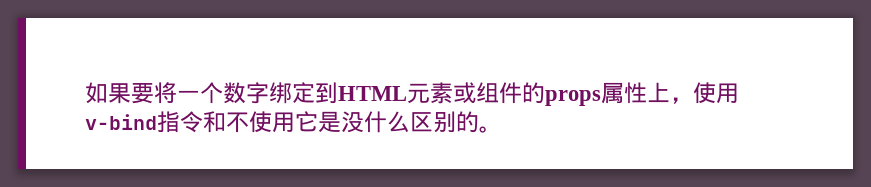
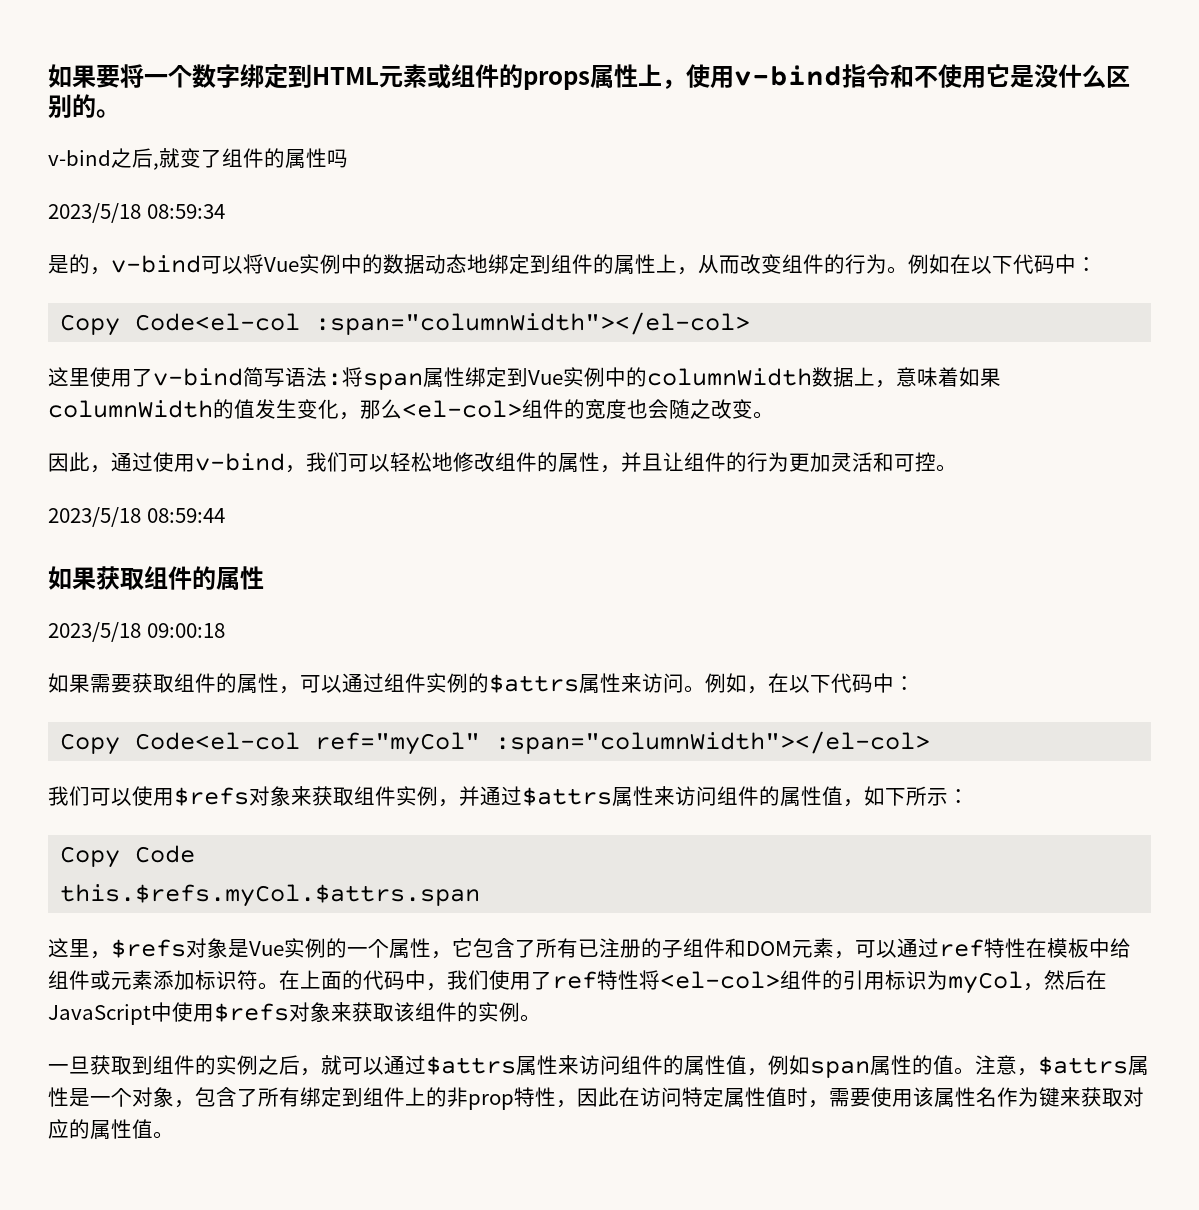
+ v-bind之后,就变了组件的属性吗
+ 2023/5/18 08:59:34
+ 是的，v-bind可以将Vue实例中的数据动态地绑定到组件的属性上，从而改变组件的行为。例如在以下代码中：
+ Copy Code<el-col :span="columnWidth"></el-col>
+ 这里使用了v-bind简写语法:将span属性绑定到Vue实例中的columnWidth数据上，意味着如果columnWidth的值发生变化，那么<el-col>组件的宽度也会随之改变。
+ 因此，通过使用v-bind，我们可以轻松地修改组件的属性，并且让组件的行为更加灵活和可控。
+ 2023/5/18 08:59:44
+ 如果获取组件的属性
+ 2023/5/18 09:00:18
+ 如果需要获取组件的属性，可以通过组件实例的$attrs属性来访问。例如，在以下代码中：
+ Copy Code<el-col ref="myCol" :span="columnWidth"></el-col>
+ 我们可以使用$refs对象来获取组件实例，并通过$attrs属性来访问组件的属性值，如下所示：
+ Copy Code
+ this.$refs.myCol.$attrs.span
+ 这里，$refs对象是Vue实例的一个属性，它包含了所有已注册的子组件和DOM元素，可以通过ref特性在模板中给组件或元素添加标识符。在上面的代码中，我们使用了ref特性将<el-col>组件的引用标识为myCol，然后在JavaScript中使用$refs对象来获取该组件的实例。
+ 一旦获取到组件的实例之后，就可以通过$attrs属性来访问组件的属性值，例如span属性的值。注意，$attrs属性是一个对象，包含了所有绑定到组件上的非prop特性，因此在访问特定属性值时，需要使用该属性名作为键来获取对应的属性值。

